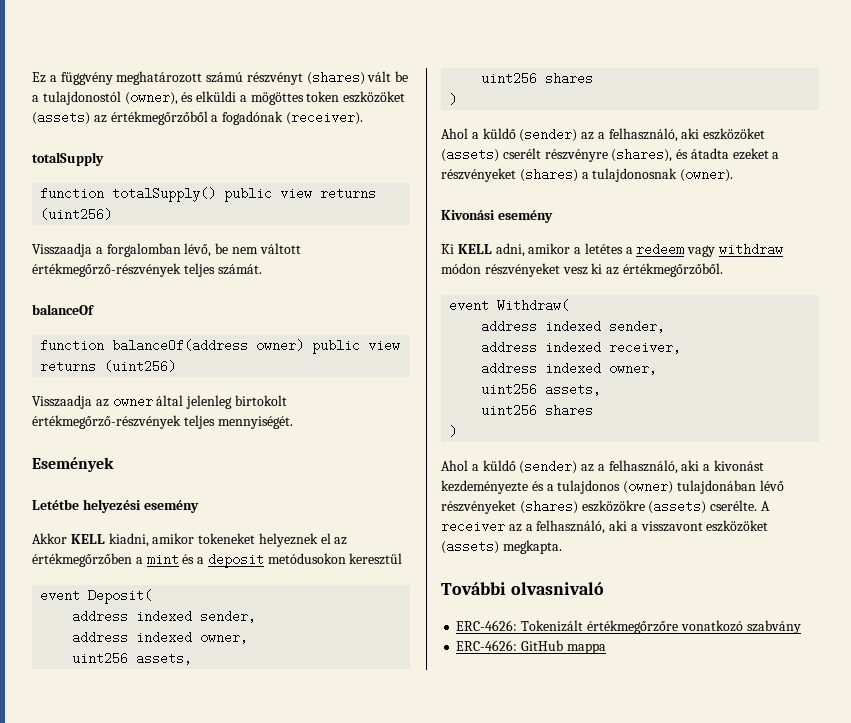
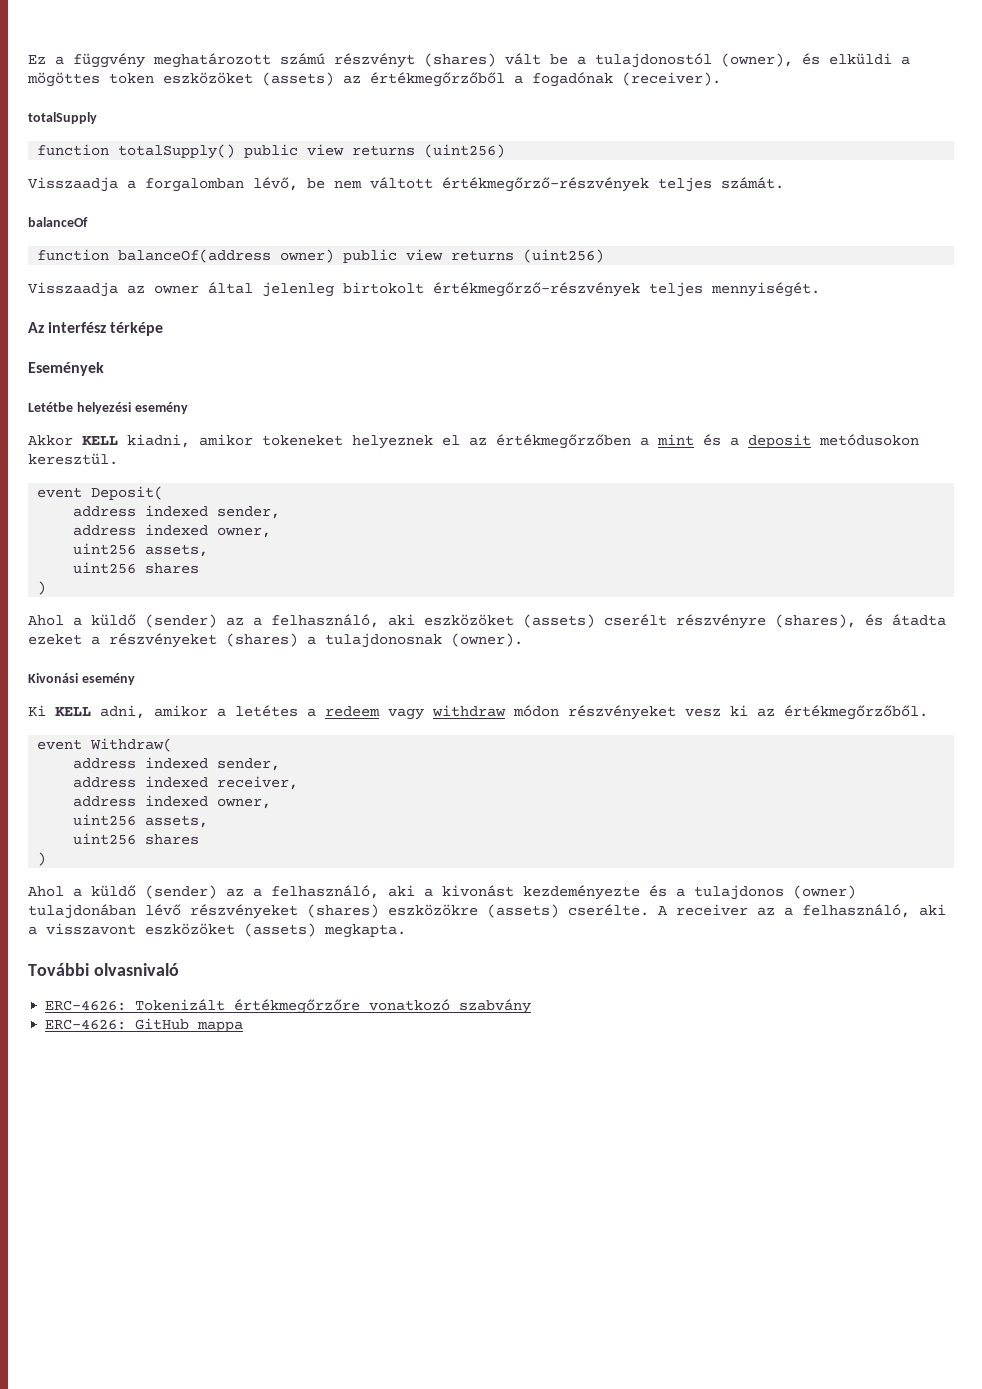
+ Az interfész térképe
- Akkor KELL kiadni, amikor tokeneket helyeznek el az értékmegőrzőben a mint és a deposit metódusokon keresztül
+ Akkor KELL kiadni, amikor tokeneket helyeznek el az értékmegőrzőben a mint és a deposit metódusokon keresztül.

